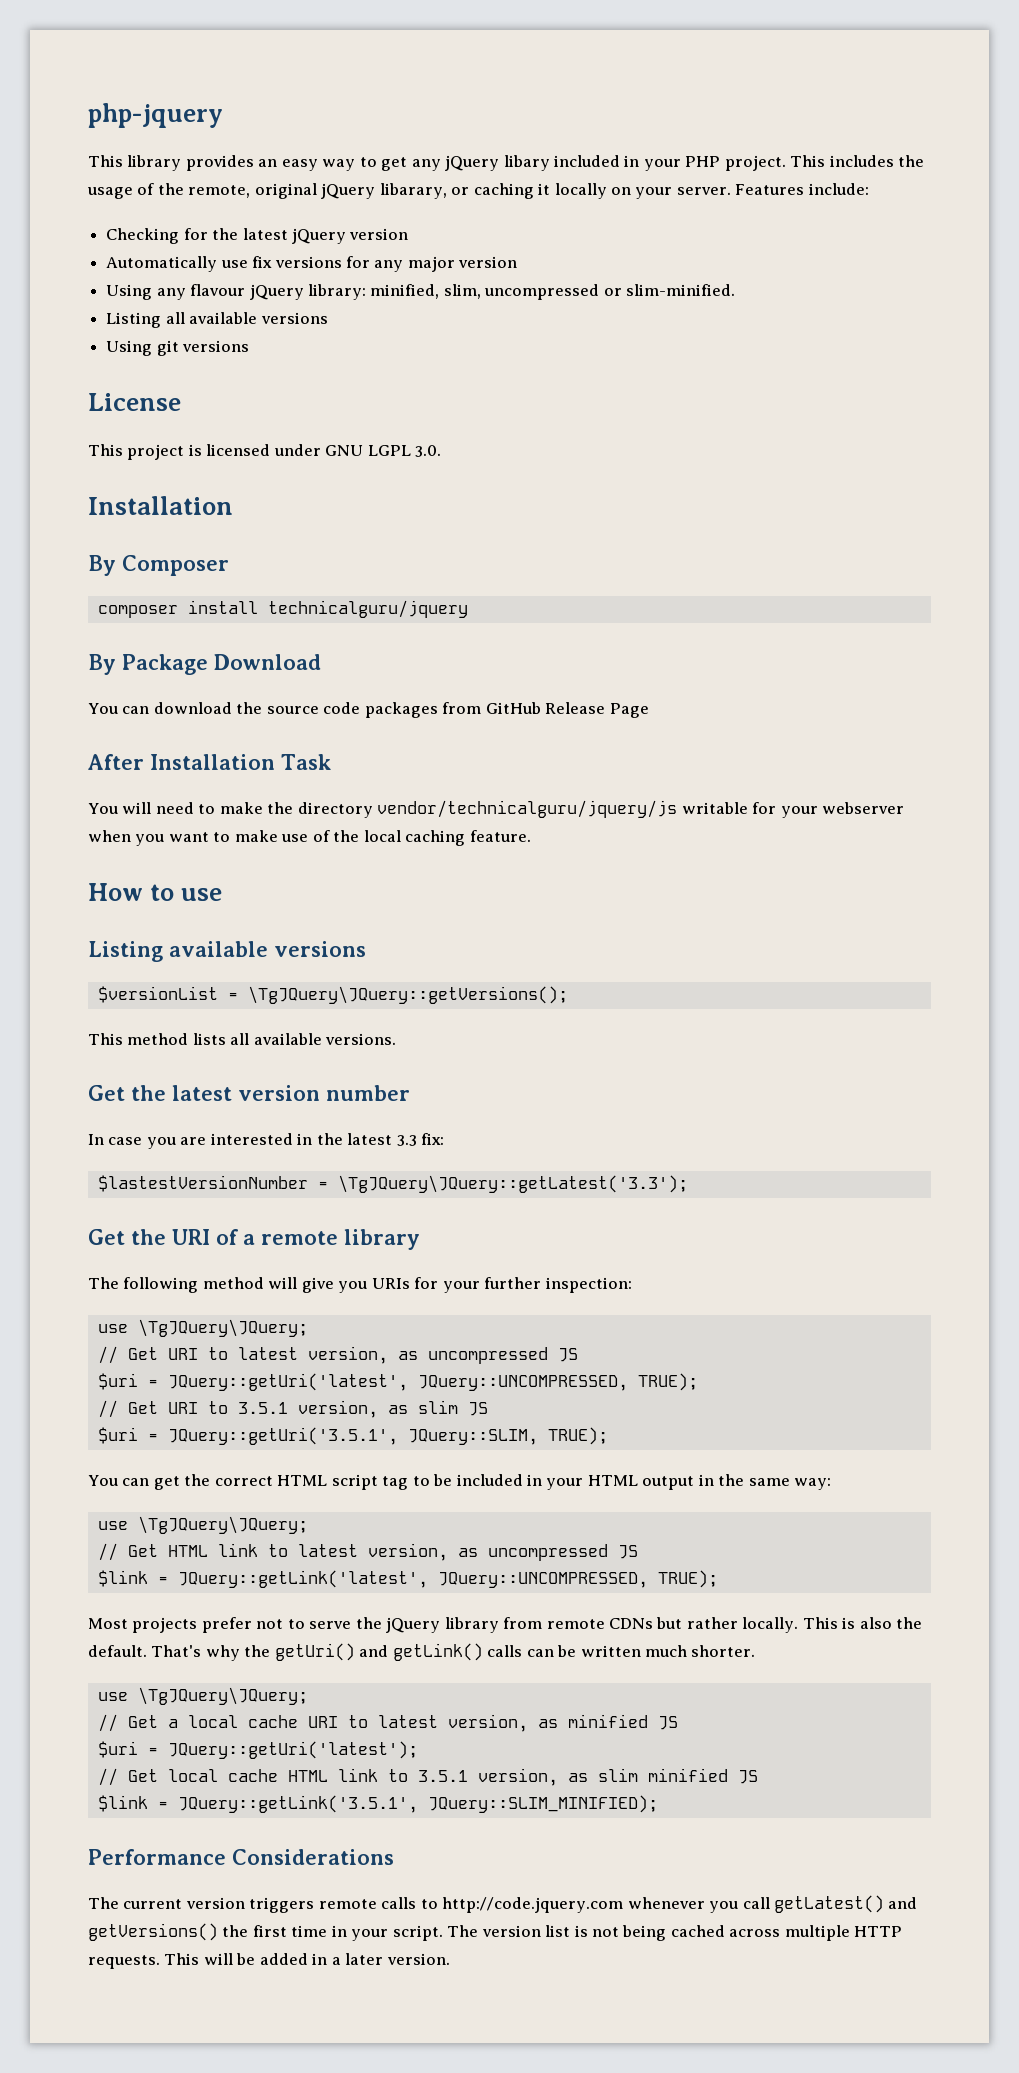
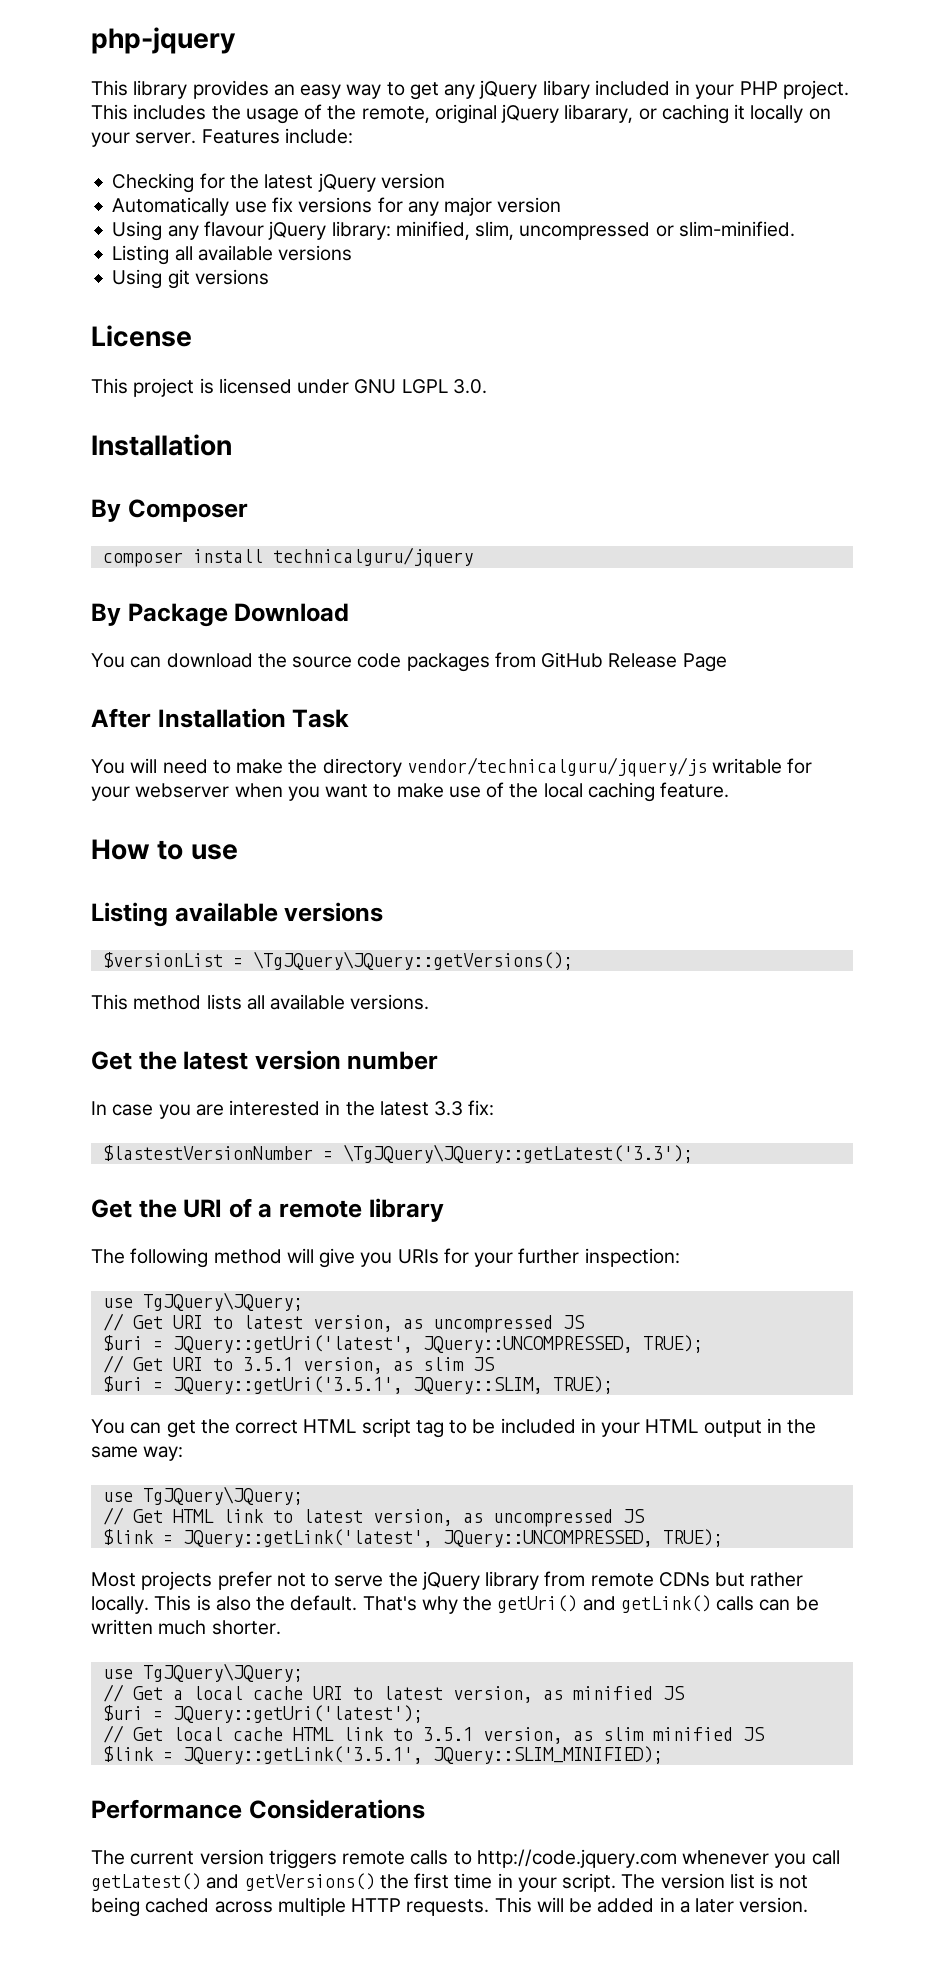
  The following method will give you URIs for your further inspection:
- use \TgJQuery\JQuery;
+ use TgJQuery\JQuery;
  You can get the correct HTML script tag to be included in your HTML output in the same way:
- use \TgJQuery\JQuery;
+ use TgJQuery\JQuery;
  That's why the getUri() and getLink() calls can be written much shorter.
- use \TgJQuery\JQuery;
+ use TgJQuery\JQuery;

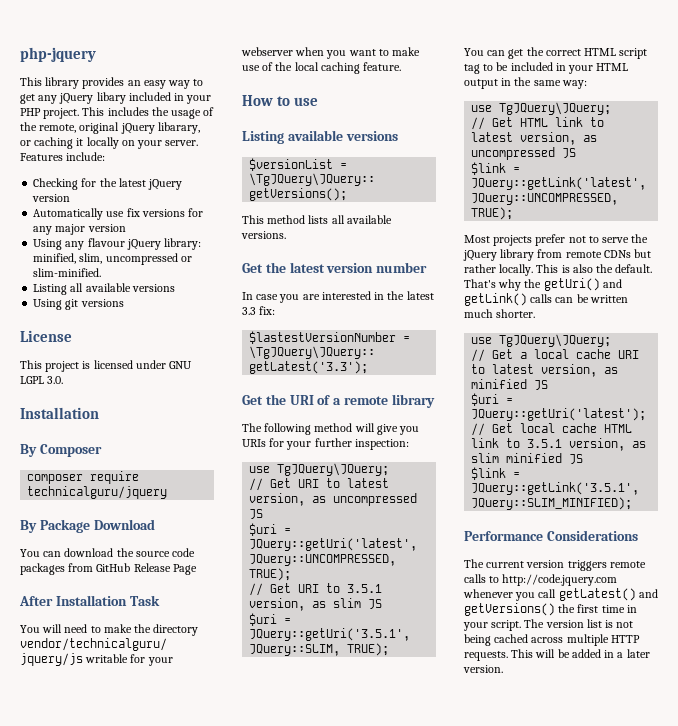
- composer install technicalguru/jquery
+ composer require technicalguru/jquery

